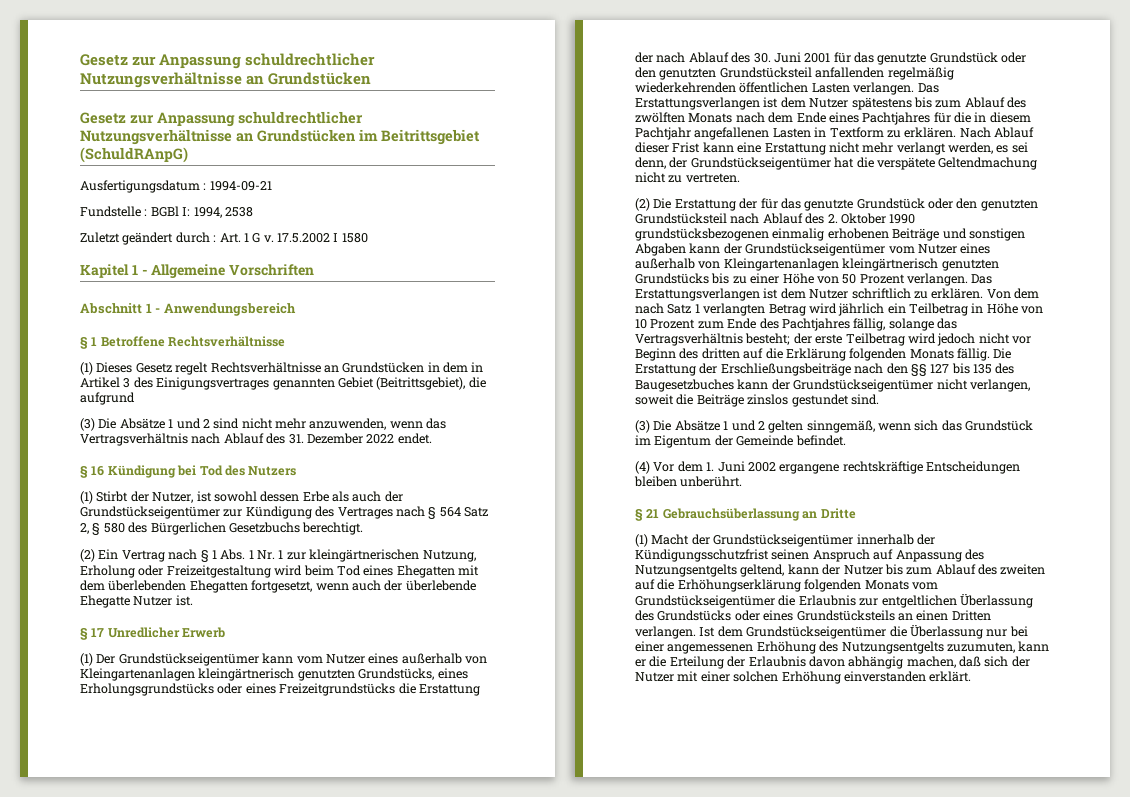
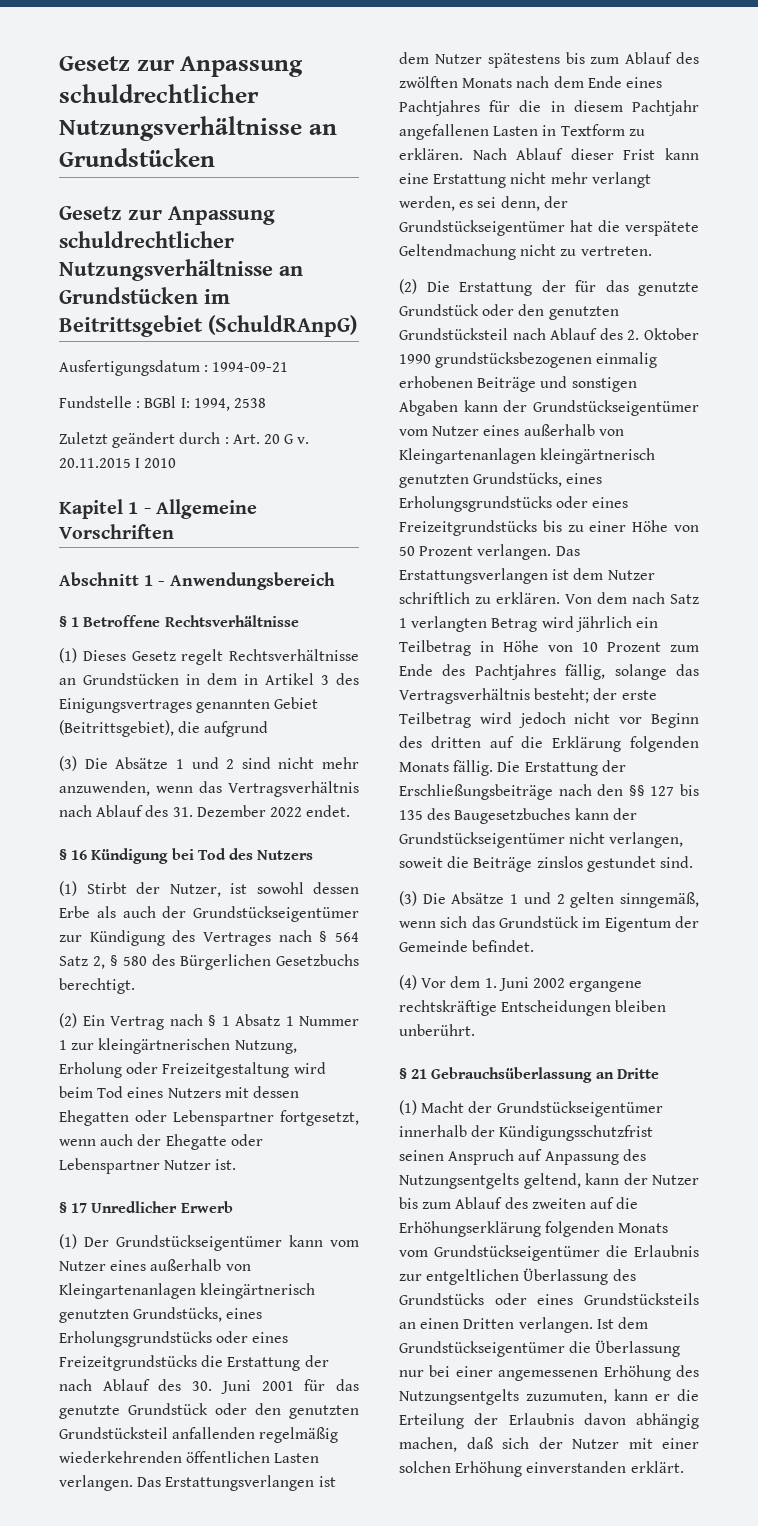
- Zuletzt geändert durch : Art. 1 G v.
+ Zuletzt geändert durch : Art. 20 G v.
- 17.5.2002 I 1580
+ 20.11.2015 I 2010
- (2) Ein Vertrag nach § 1 Abs. 1 Nr. 1 zur kleingärtnerischen Nutzung, Erholung oder Freizeitgestaltung wird beim Tod eines Ehegatten mit dem überlebenden Ehegatten fortgesetzt, wenn auch der überlebende Ehegatte Nutzer ist.
+ (2) Ein Vertrag nach § 1 Absatz 1 Nummer 1 zur kleingärtnerischen Nutzung, Erholung oder Freizeitgestaltung wird beim Tod eines Nutzers mit dessen Ehegatten oder Lebenspartner fortgesetzt, wenn auch der Ehegatte oder Lebenspartner Nutzer ist.
- (2) Die Erstattung der für das genutzte Grundstück oder den genutzten Grundstücksteil nach Ablauf des 2. Oktober 1990 grundstücksbezogenen einmalig erhobenen Beiträge und sonstigen Abgaben kann der Grundstückseigentümer vom Nutzer eines außerhalb von Kleingartenanlagen kleingärtnerisch genutzten Grundstücks bis zu einer Höhe von 50 Prozent verlangen.
+ (2) Die Erstattung der für das genutzte Grundstück oder den genutzten Grundstücksteil nach Ablauf des 2. Oktober 1990 grundstücksbezogenen einmalig erhobenen Beiträge und sonstigen Abgaben kann der Grundstückseigentümer vom Nutzer eines außerhalb von Kleingartenanlagen kleingärtnerisch genutzten Grundstücks, eines Erholungsgrundstücks oder eines Freizeitgrundstücks bis zu einer Höhe von 50 Prozent verlangen.

